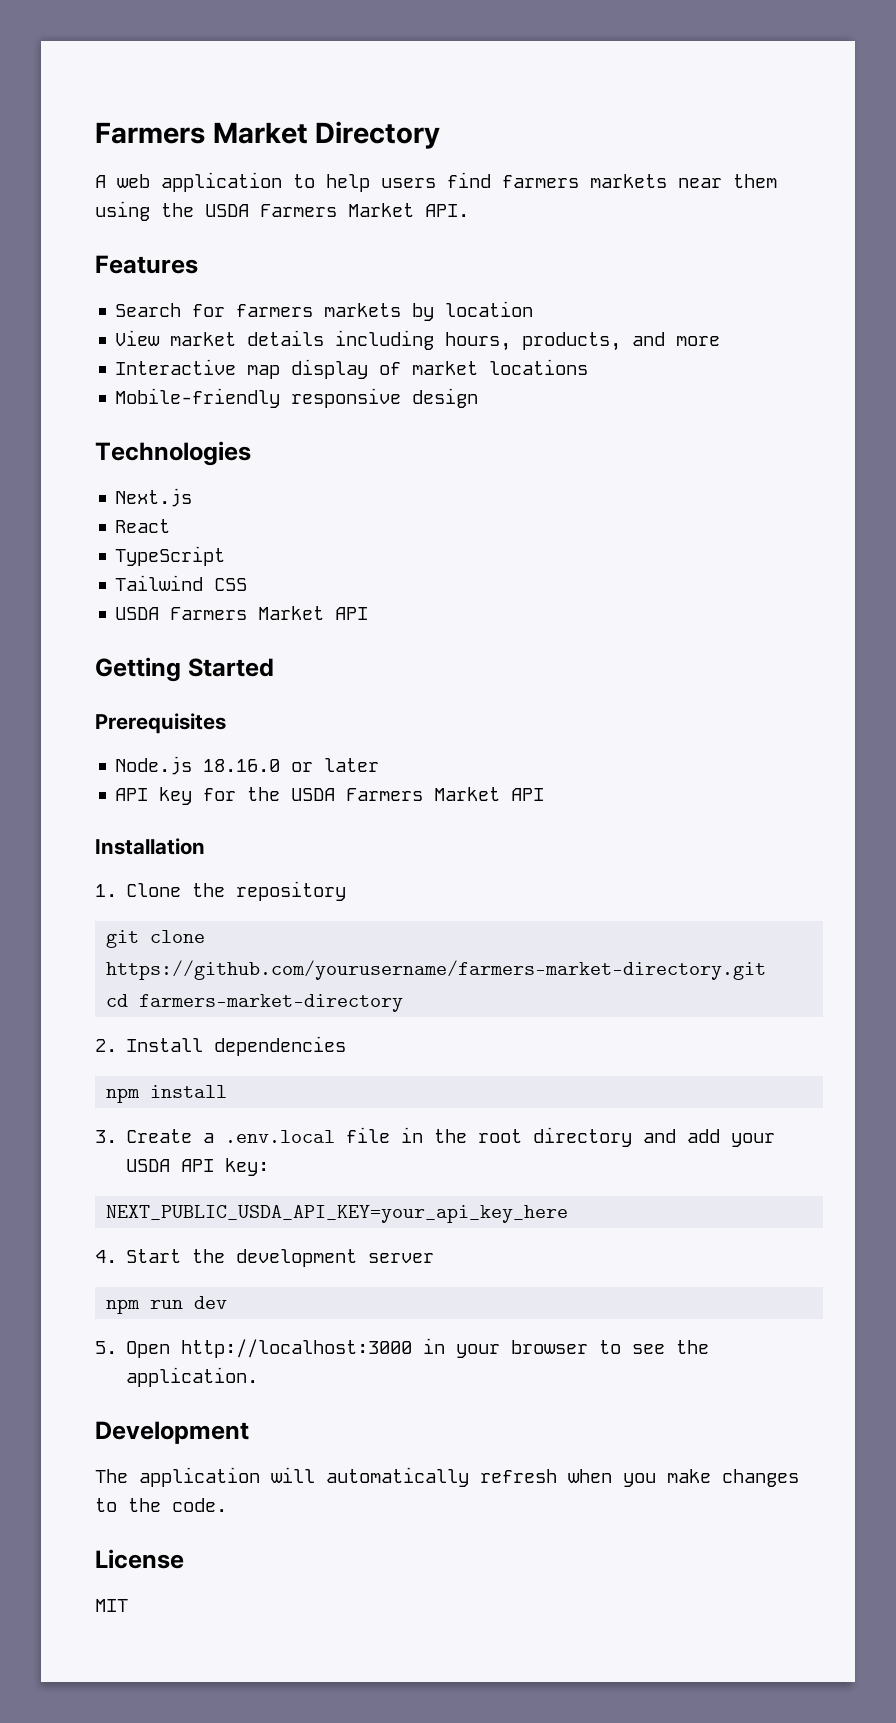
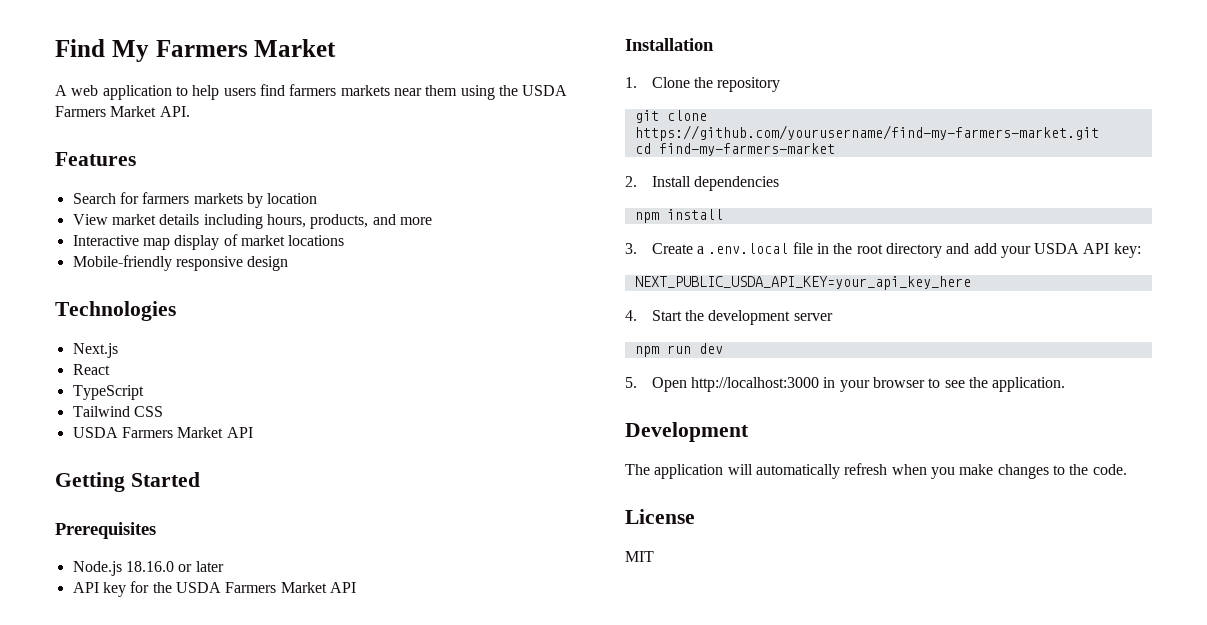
- Farmers Market Directory
+ Find My Farmers Market
- git clone https://github.com/yourusername/farmers-market-directory.git
+ git clone https://github.com/yourusername/find-my-farmers-market.git
- cd farmers-market-directory
+ cd find-my-farmers-market

